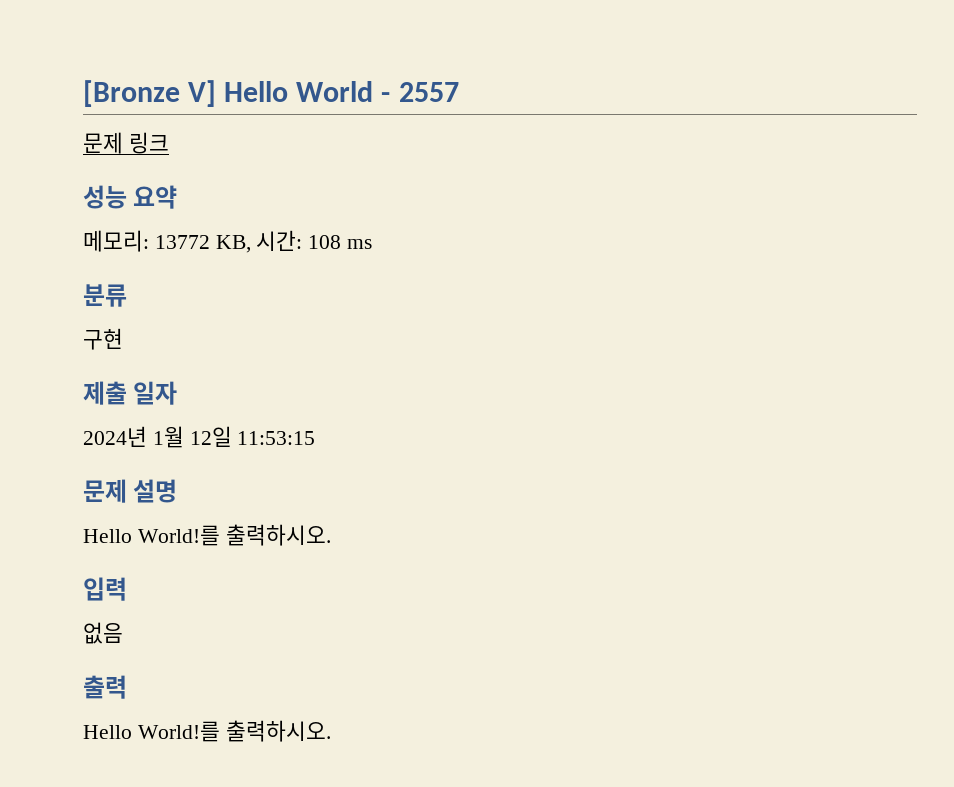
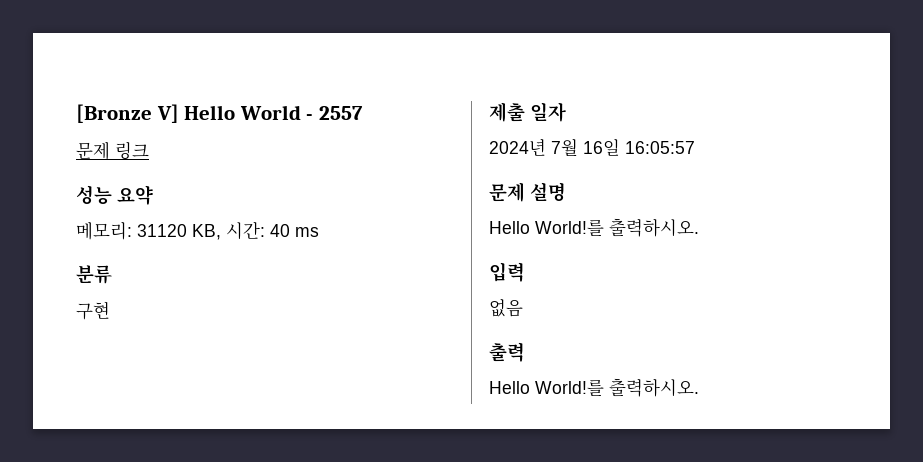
- 메모리: 13772 KB, 시간: 108 ms
+ 메모리: 31120 KB, 시간: 40 ms
- 2024년 1월 12일 11:53:15
+ 2024년 7월 16일 16:05:57

